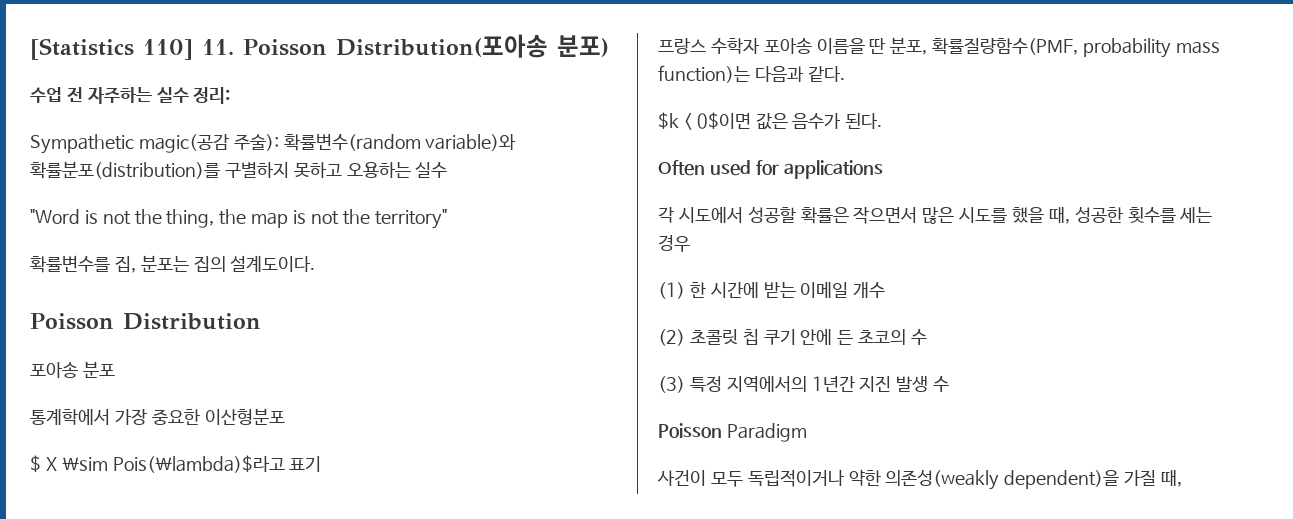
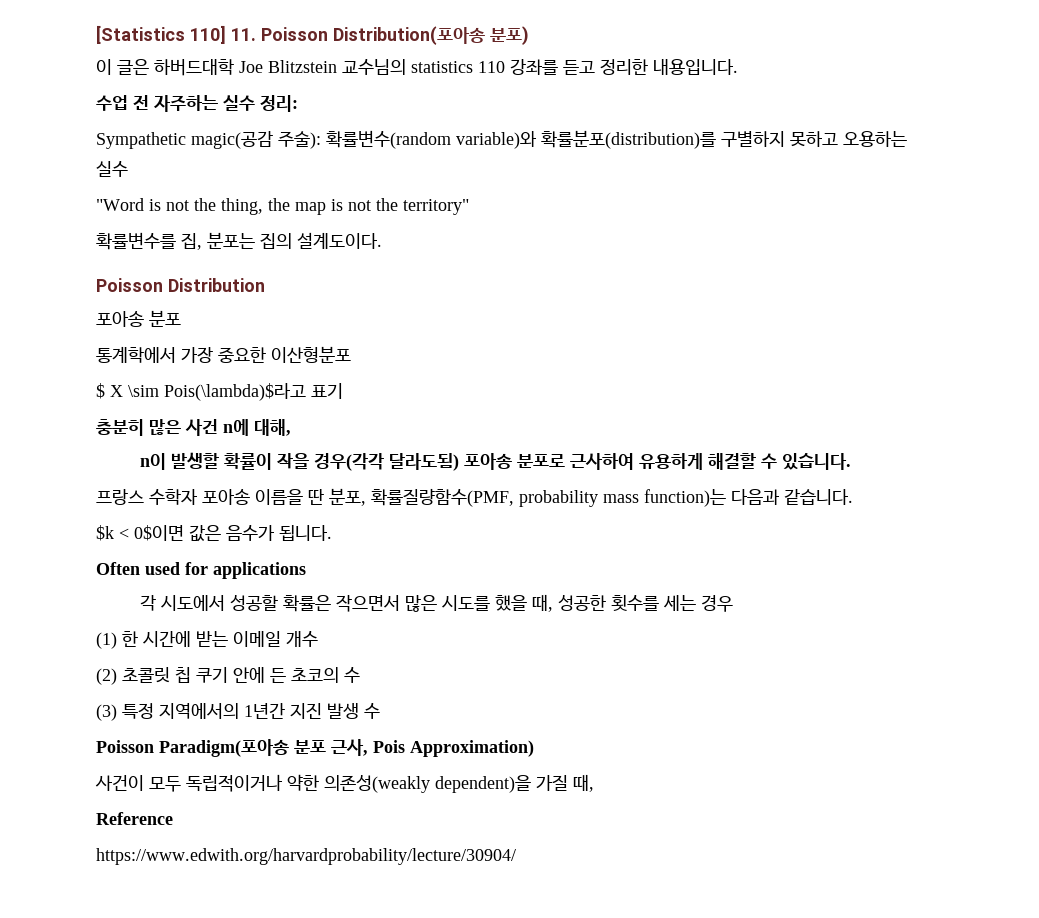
+ 이 글은 하버드대학 Joe Blitzstein 교수님의 statistics 110 강좌를 듣고 정리한 내용입니다.
+ 충분히 많은 사건 n에 대해,
+ n이 발생할 확률이 작을 경우(각각 달라도됨) 포아송 분포로 근사하여 유용하게 해결할 수 있습니다.
- 프랑스 수학자 포아송 이름을 딴 분포, 확률질량함수(PMF, probability mass function)는 다음과 같다.
+ 프랑스 수학자 포아송 이름을 딴 분포, 확률질량함수(PMF, probability mass function)는 다음과 같습니다.
- $k < 0$이면 값은 음수가 된다.
+ $k < 0$이면 값은 음수가 됩니다.
- Poisson Paradigm
+ Poisson Paradigm(포아송 분포 근사, Pois Approximation)
+ Reference
+ https://www.edwith.org/harvardprobability/lecture/30904/

